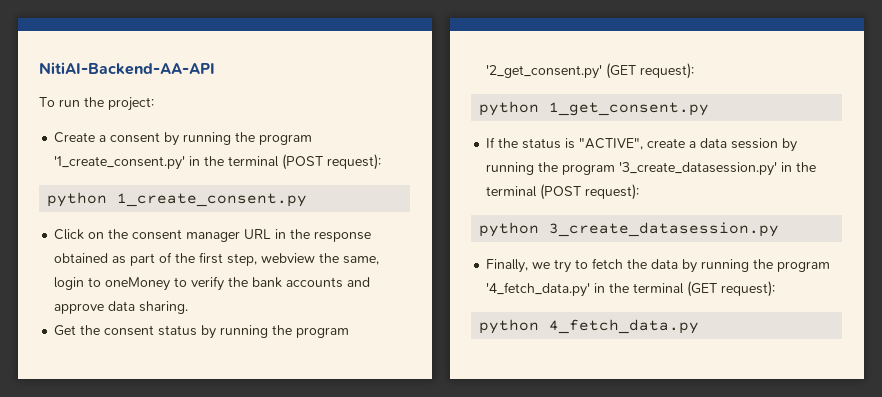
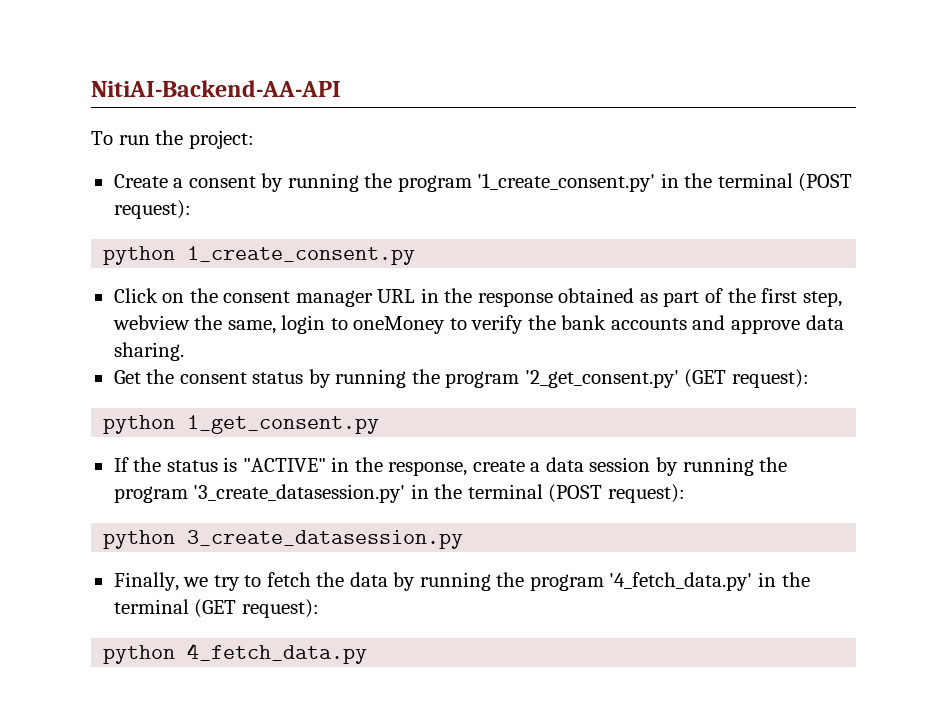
- If the status is "ACTIVE", create a data session by running the program '3_create_datasession.py' in the terminal (POST request):
+ If the status is "ACTIVE" in the response, create a data session by running the program '3_create_datasession.py' in the terminal (POST request):

